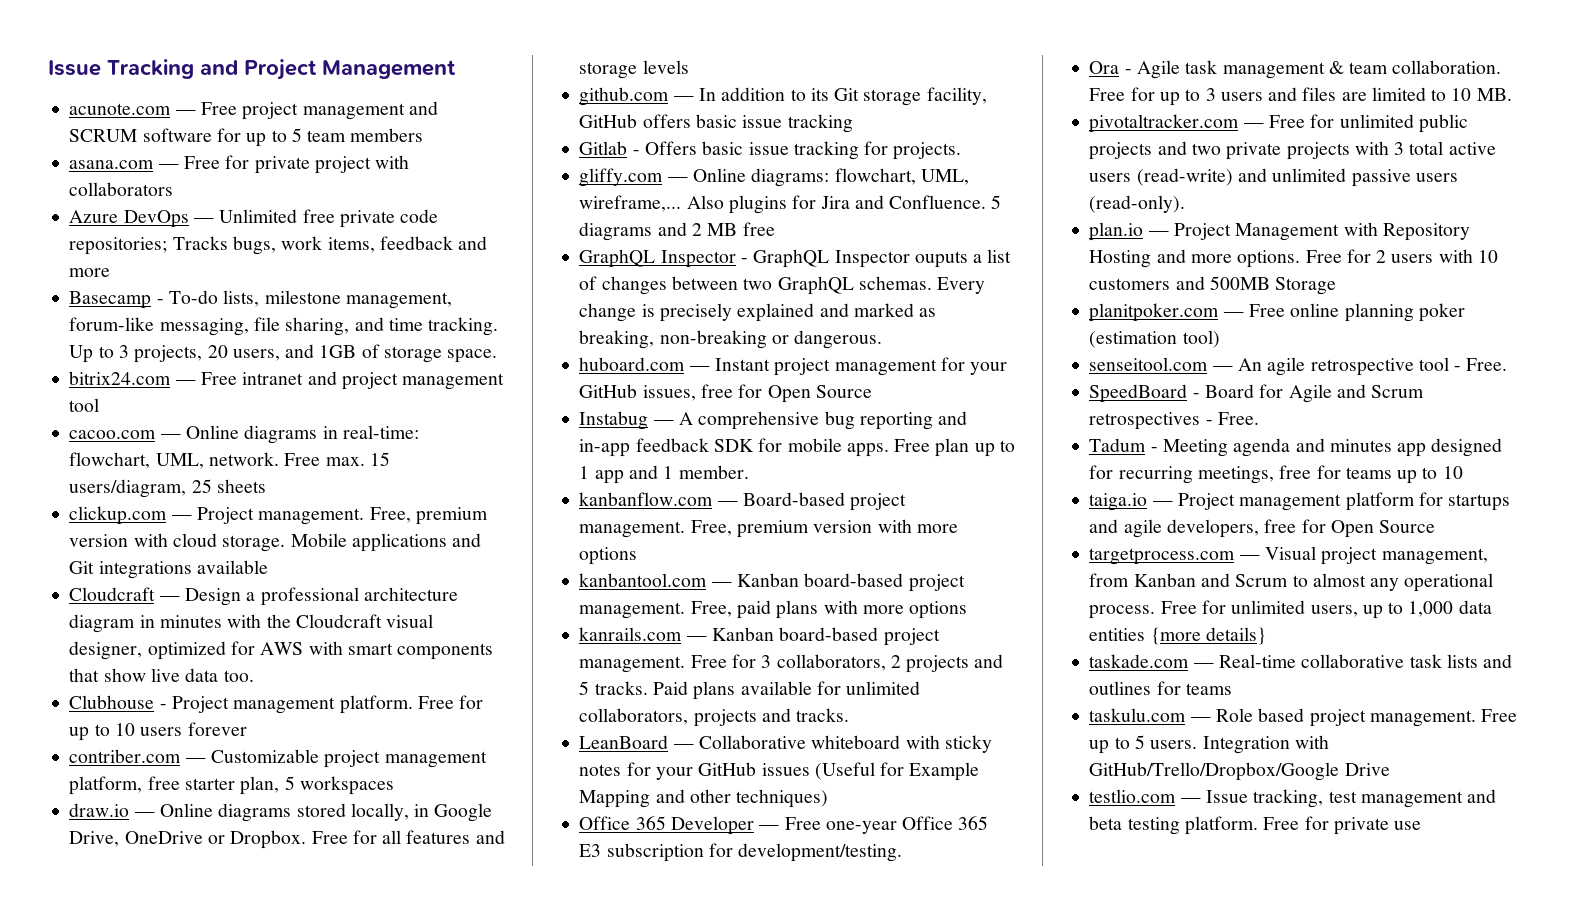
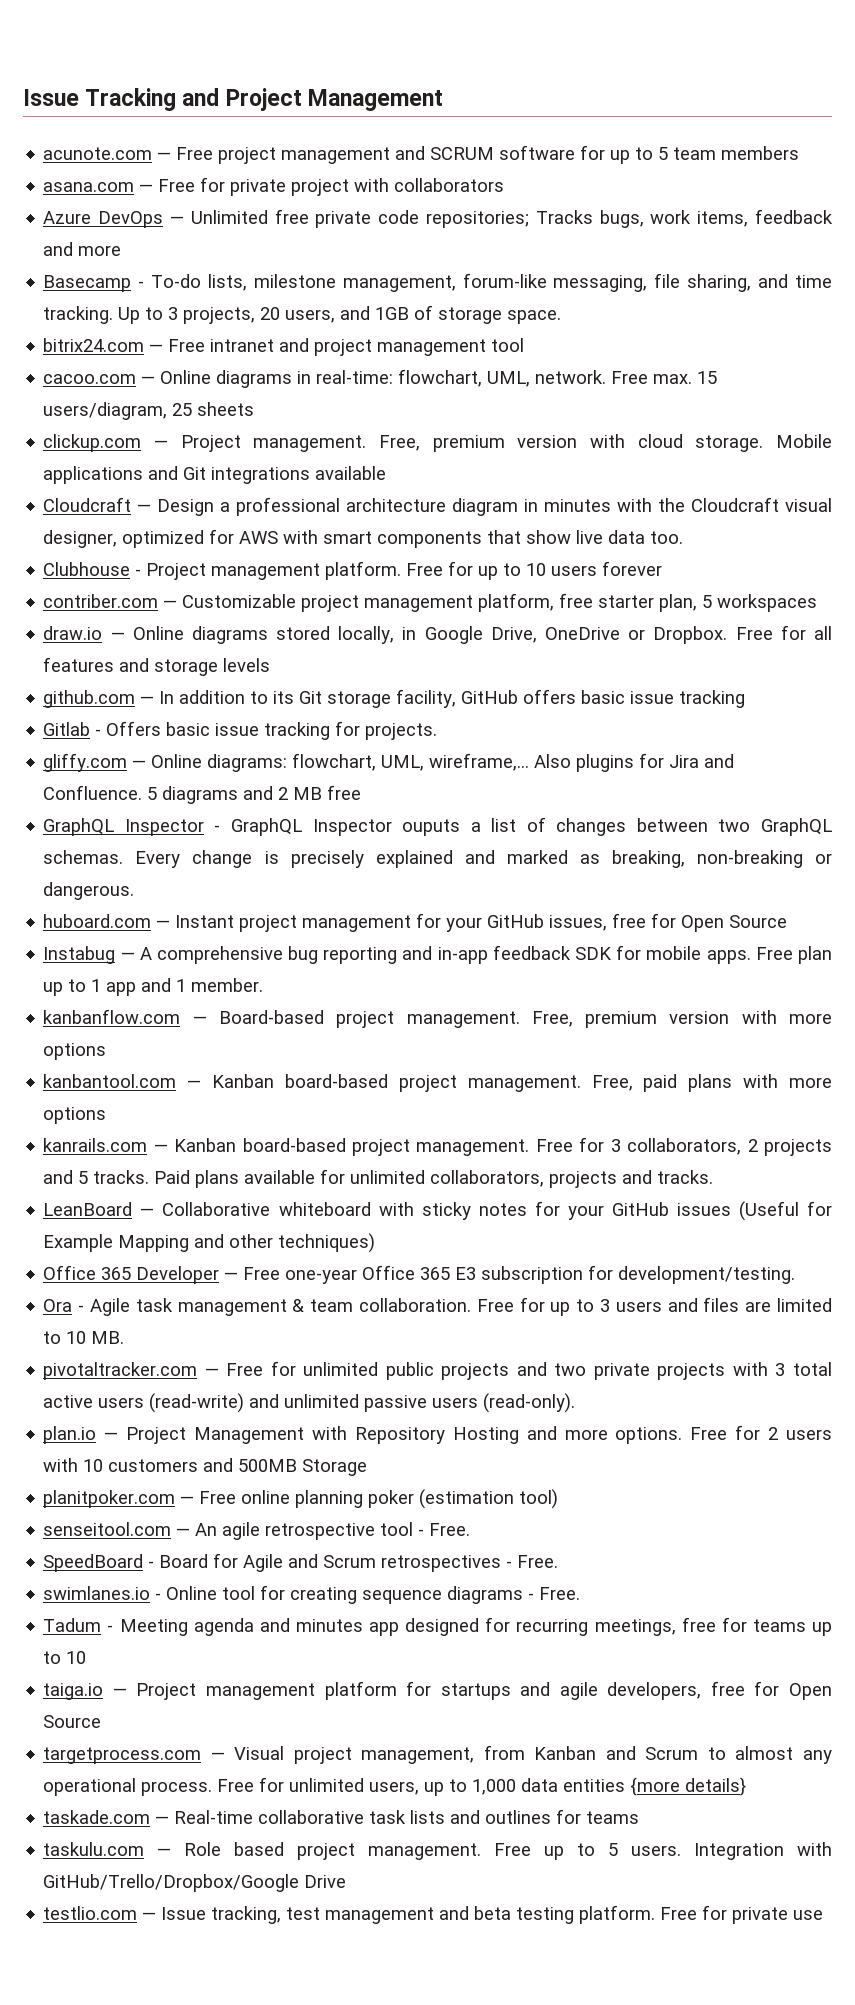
+ swimlanes.io - Online tool for creating sequence diagrams - Free.

